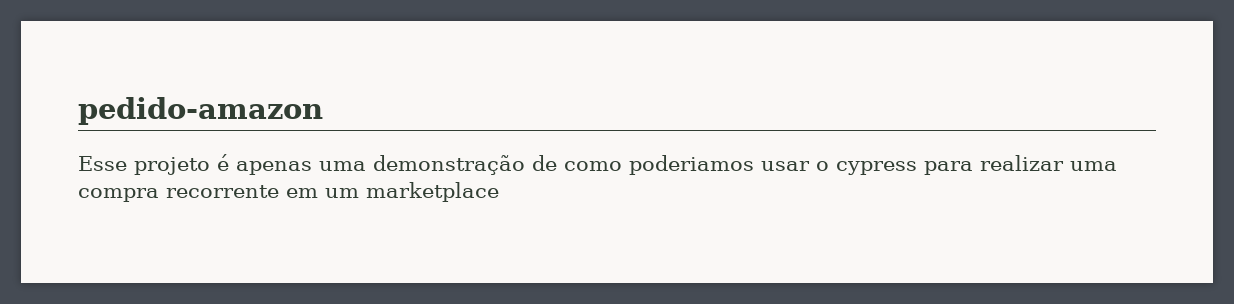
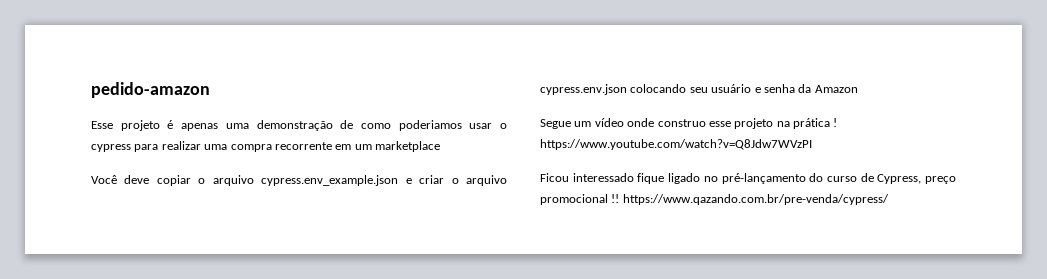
+ Você deve copiar o arquivo cypress.env_example.json e criar o arquivo cypress.env.json colocando seu usuário e senha da Amazon
+ Segue um vídeo onde construo esse projeto na prática ! https://www.youtube.com/watch?v=Q8Jdw7WVzPI
+ Ficou interessado fique ligado no pré-lançamento do curso de Cypress, preço promocional !! https://www.qazando.com.br/pre-venda/cypress/

